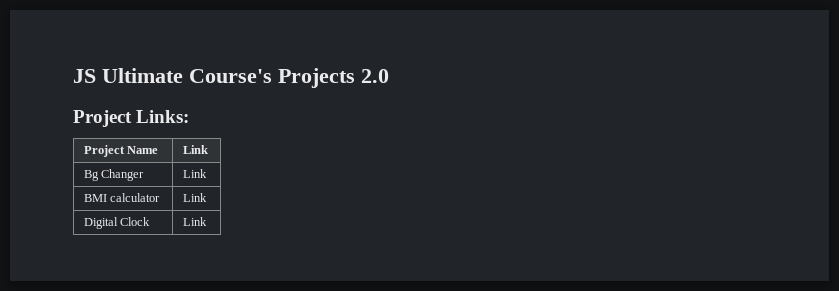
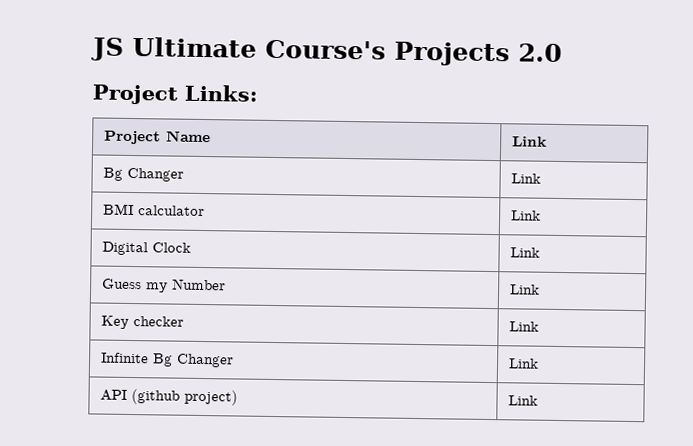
+ Guess my Number | Link
+ Key checker | Link
+ Infinite Bg Changer | Link
+ API (github project) | Link

